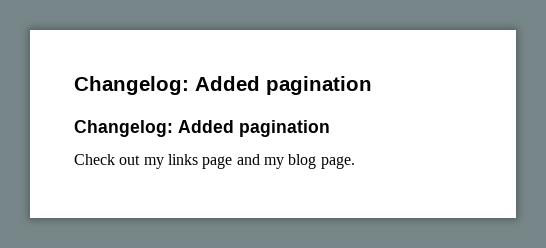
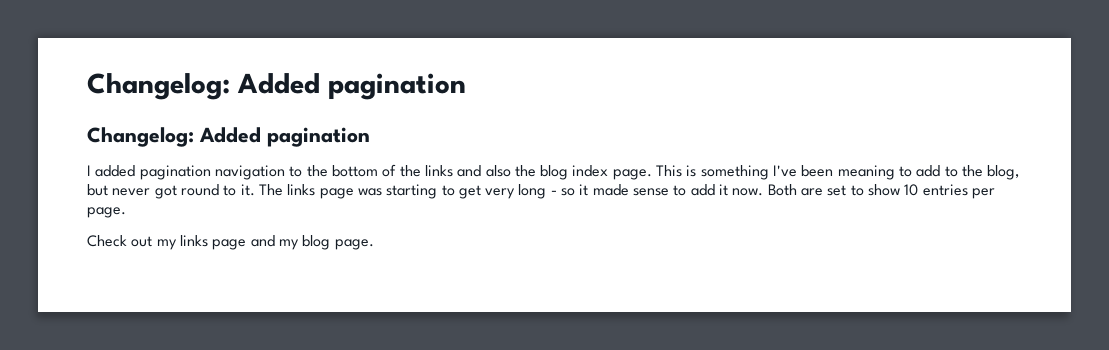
+ I added pagination navigation to the bottom of the links and also the blog index page. This is something I've been meaning to add to the blog, but never got round to it. The links page was starting to get very long - so it made sense to add it now. Both are set to show 10 entries per page.

